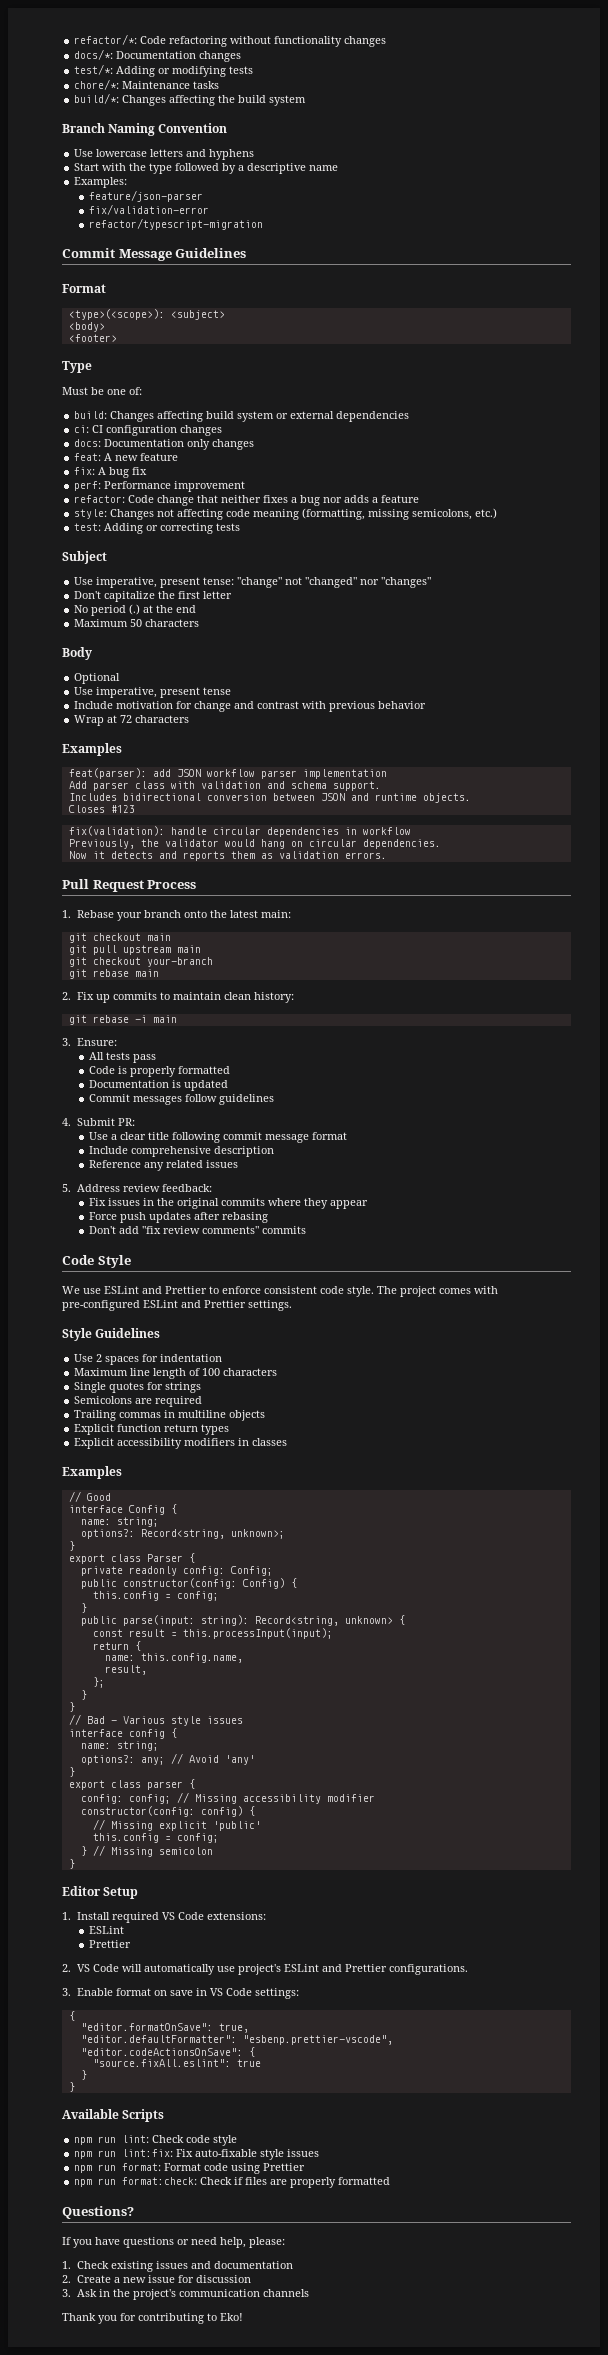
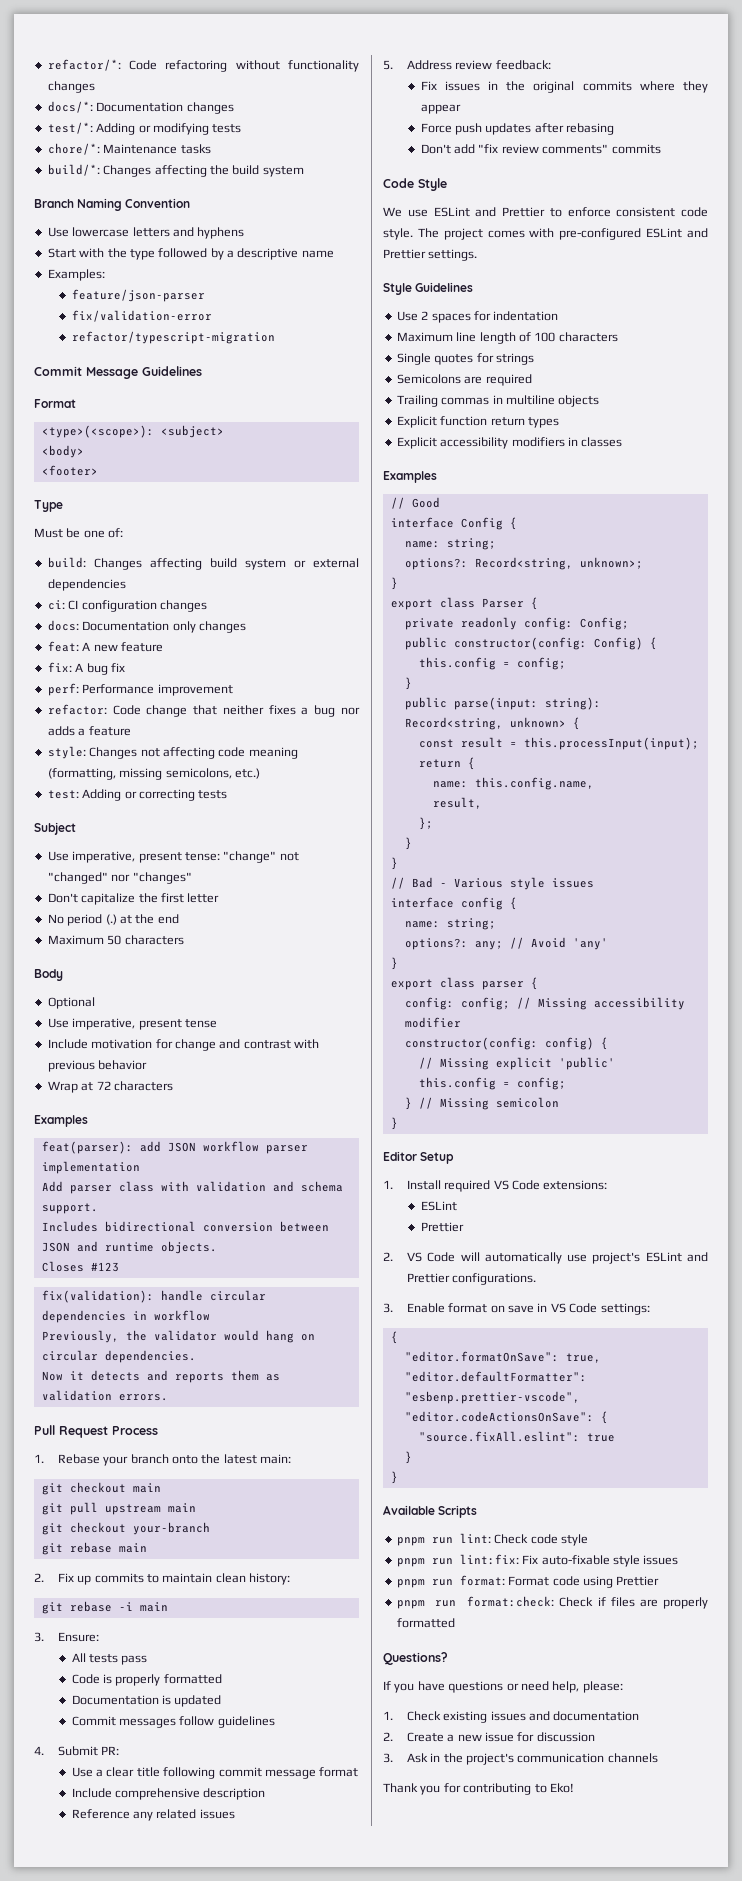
- npm run lint: Check code style
+ pnpm run lint: Check code style
- npm run lint:fix: Fix auto-fixable style issues
+ pnpm run lint:fix: Fix auto-fixable style issues
- npm run format: Format code using Prettier
+ pnpm run format: Format code using Prettier
- npm run format:check: Check if files are properly formatted
+ pnpm run format:check: Check if files are properly formatted

